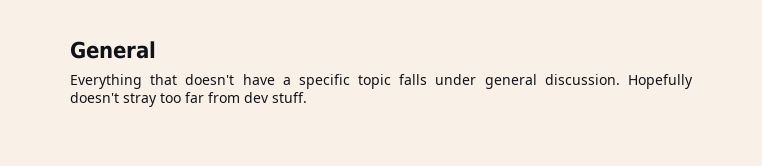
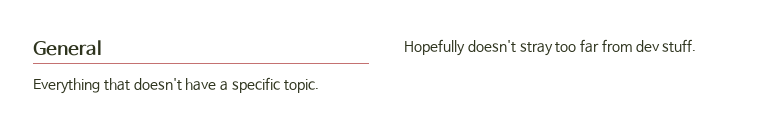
- Everything that doesn't have a specific topic falls under general discussion.
+ Everything that doesn't have a specific topic.

